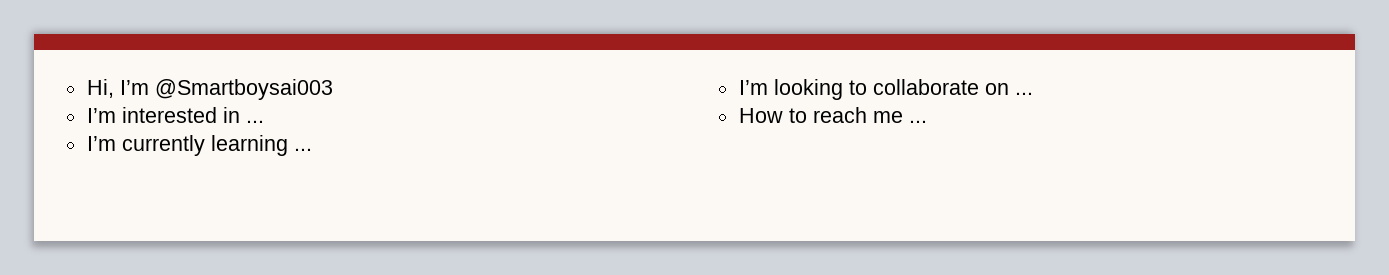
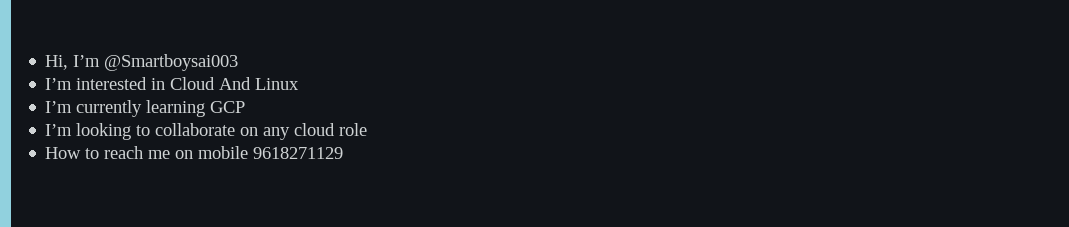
- I’m interested in ...
+ I’m interested in Cloud And Linux
- I’m currently learning ...
+ I’m currently learning GCP
- I’m looking to collaborate on ...
+ I’m looking to collaborate on any cloud role
- How to reach me ...
+ How to reach me on mobile 9618271129

